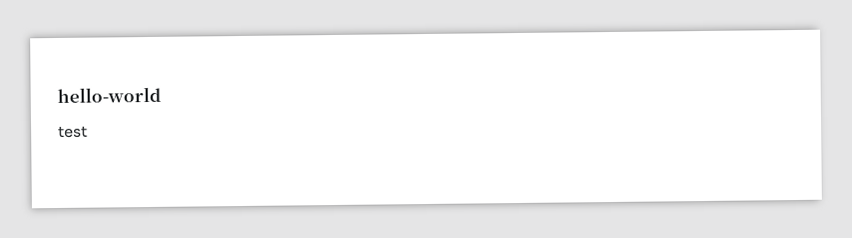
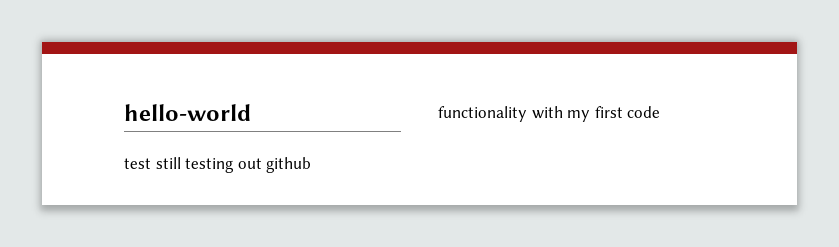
- test
+ test still testing out github functionality with my first code

